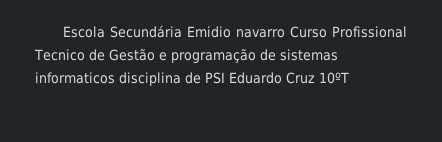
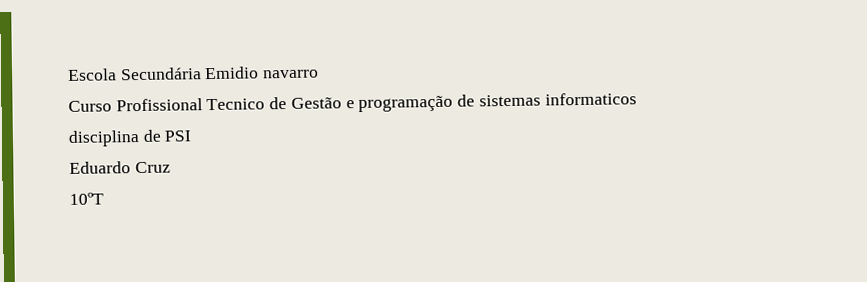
- Escola Secundária Emidio navarro Curso Profissional Tecnico de Gestão e programação de sistemas informaticos disciplina de PSI Eduardo Cruz 10ºT
+ Escola Secundária Emidio navarro
+ Curso Profissional Tecnico de Gestão e programação de sistemas informaticos
+ disciplina de PSI
+ Eduardo Cruz
+ 10ºT

